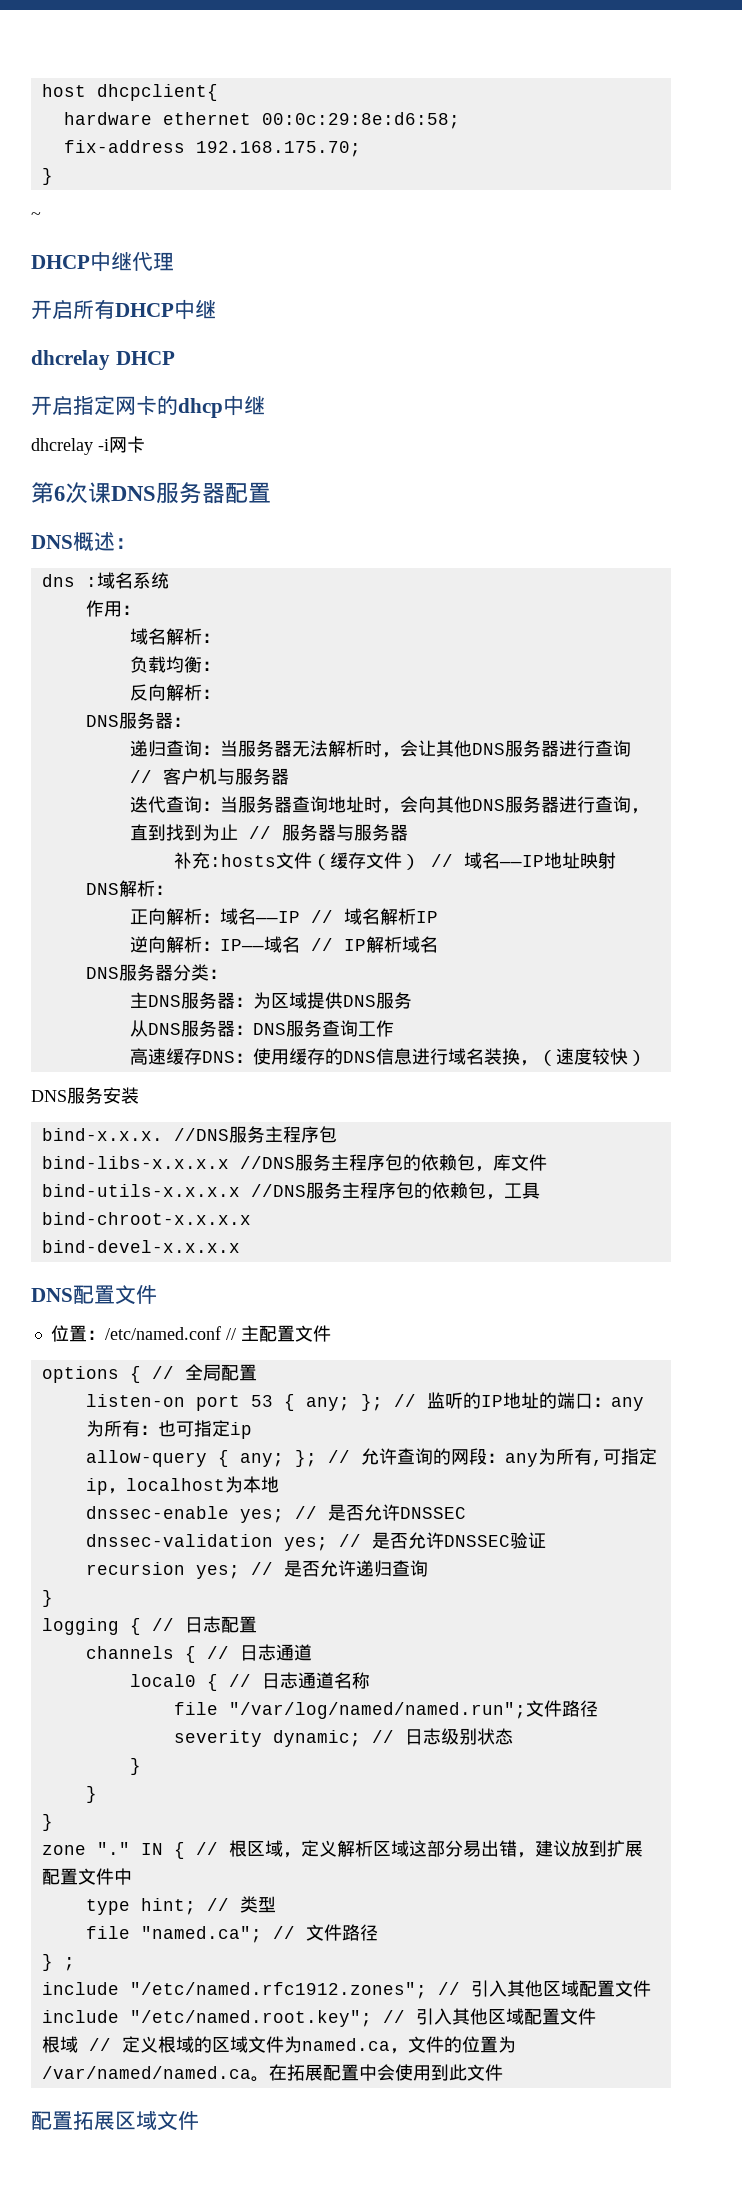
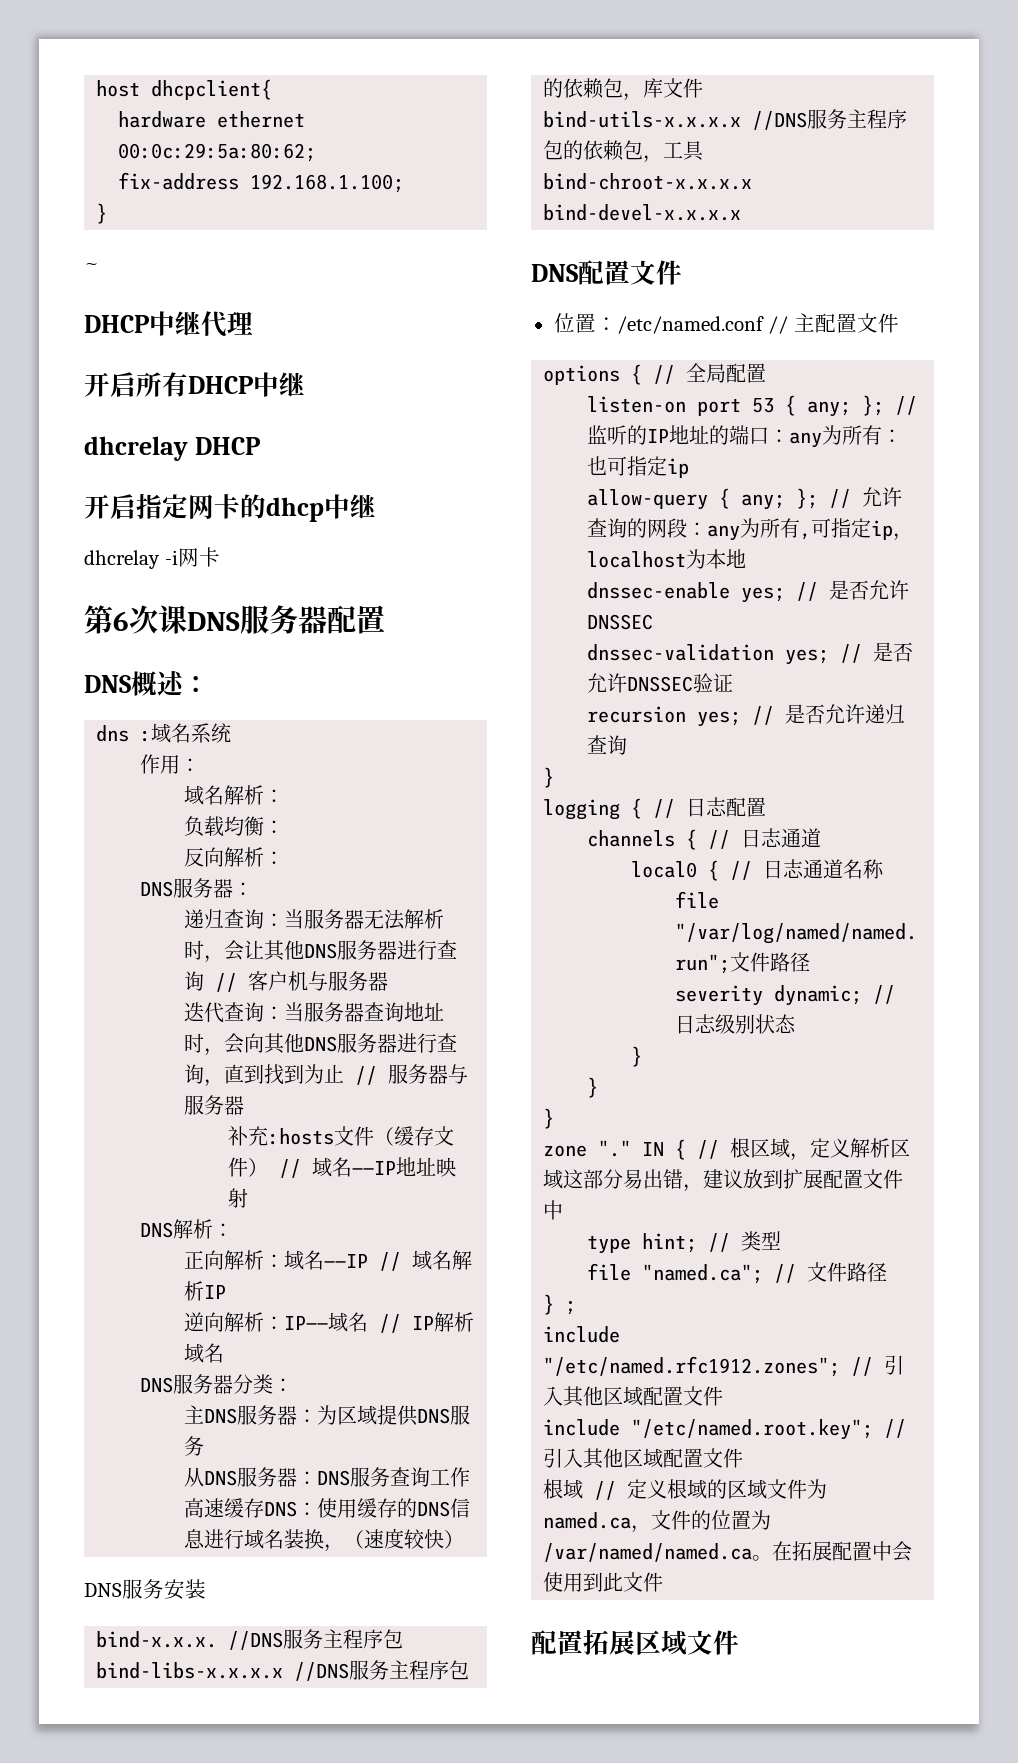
- hardware ethernet 00:0c:29:8e:d6:58;
+ hardware ethernet 00:0c:29:5a:80:62;
- fix-address 192.168.175.70;
+ fix-address 192.168.1.100;

